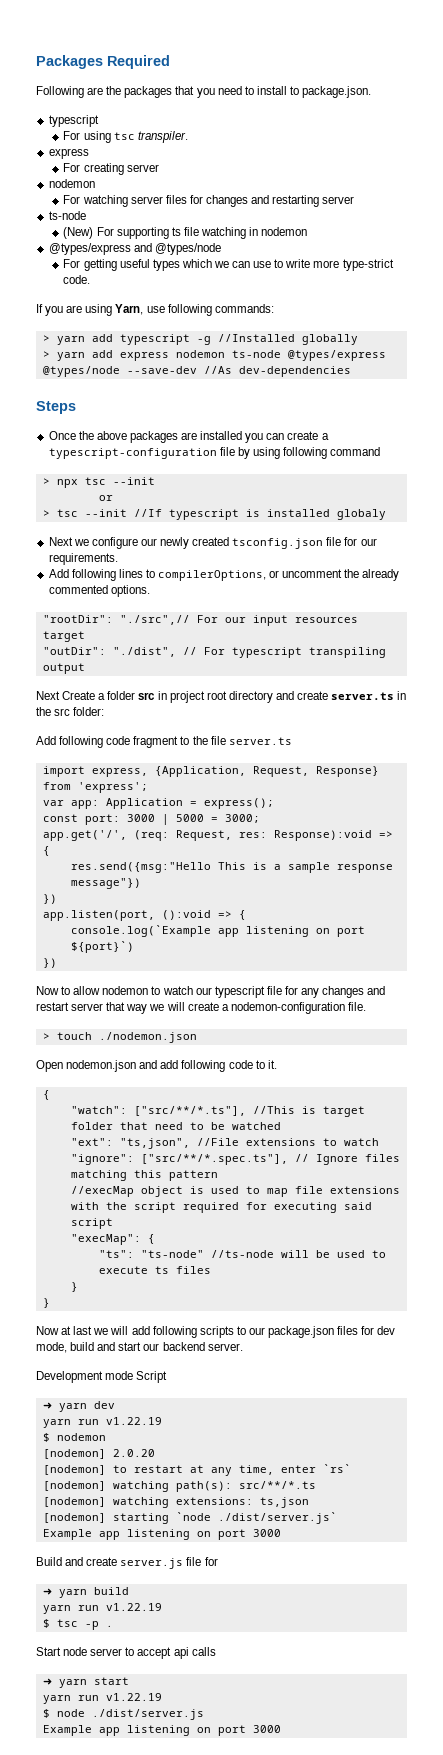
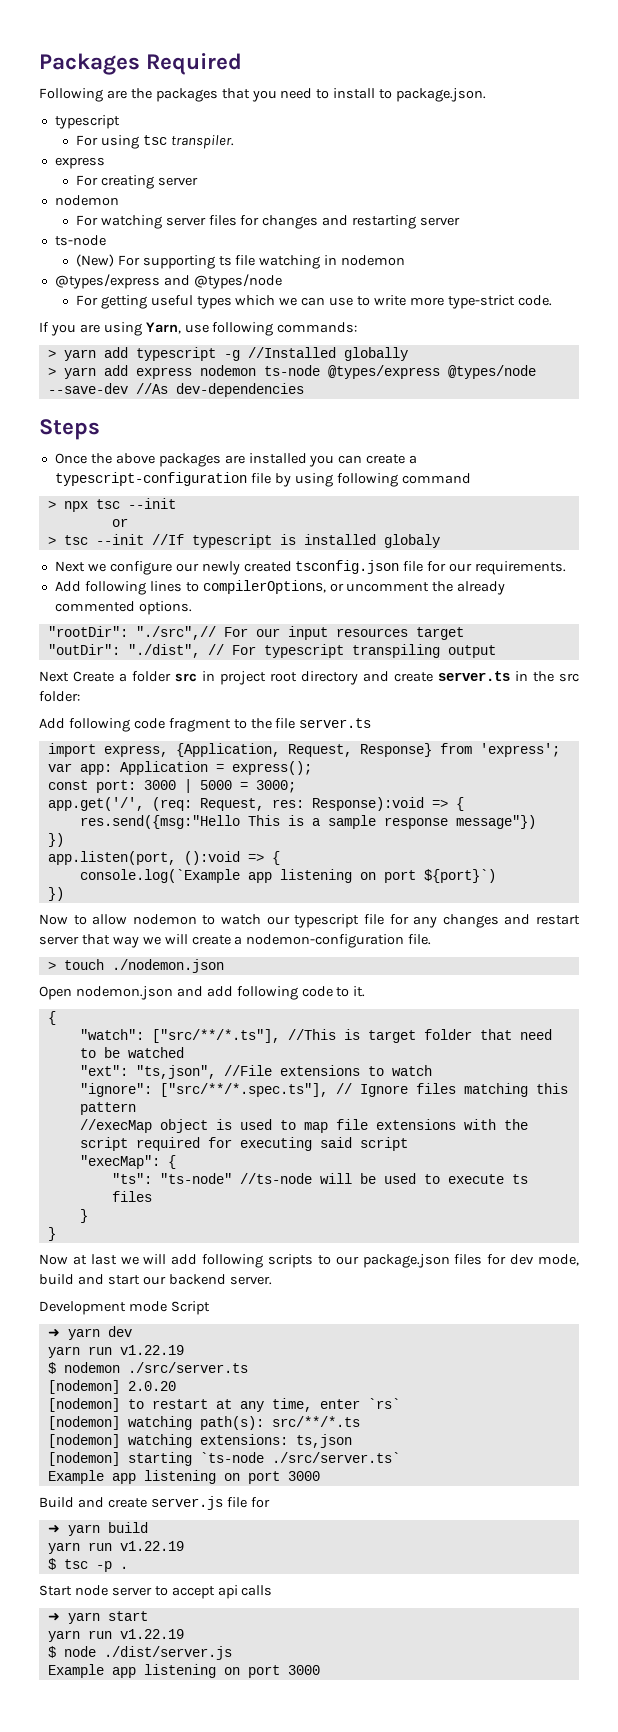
- $ nodemon
+ $ nodemon ./src/server.ts
- [nodemon] starting `node ./dist/server.js`
+ [nodemon] starting `ts-node ./src/server.ts`

